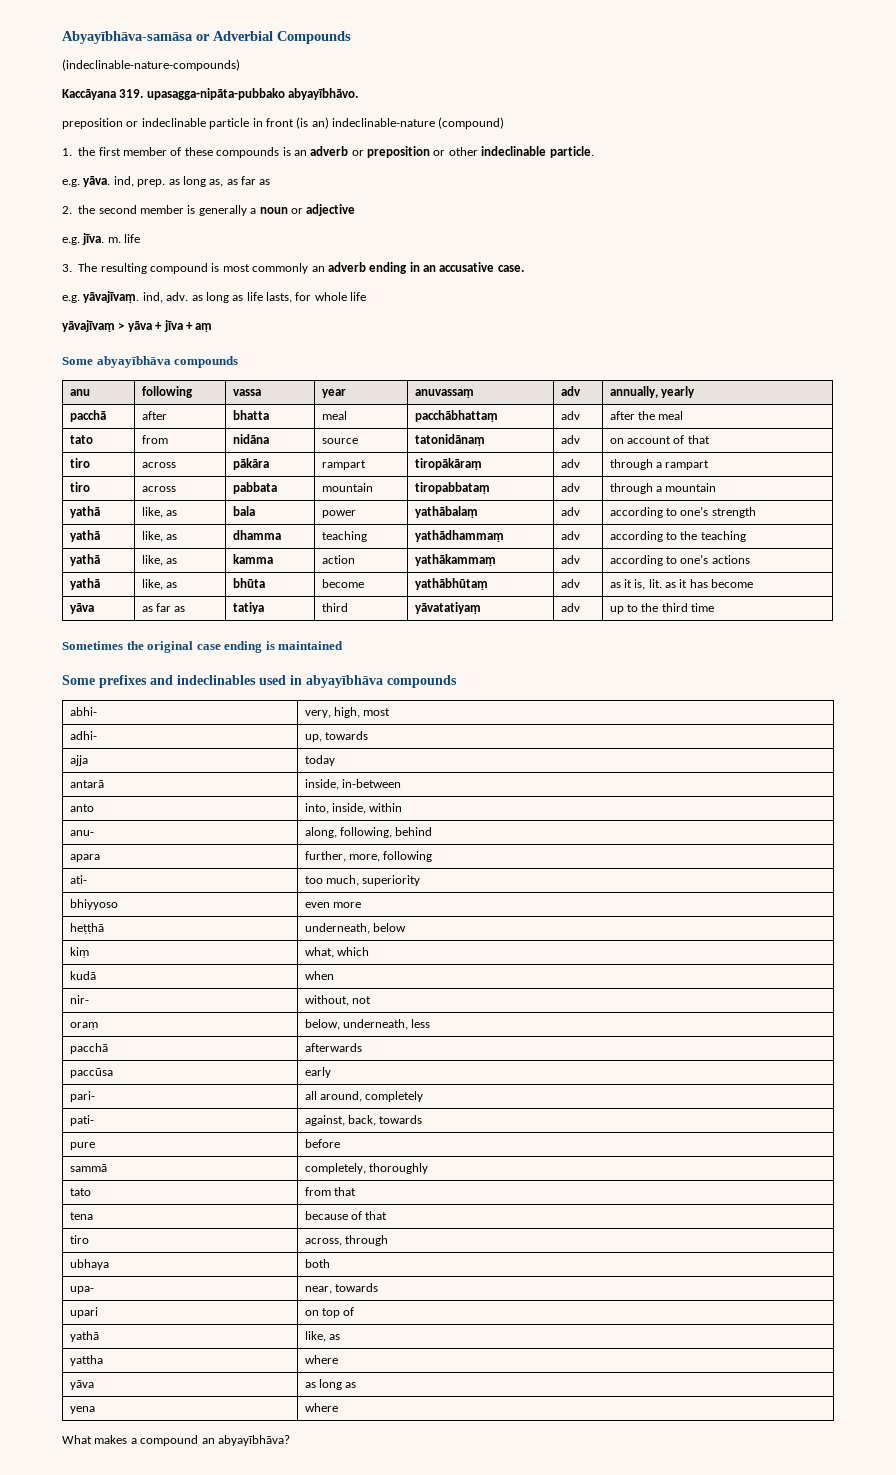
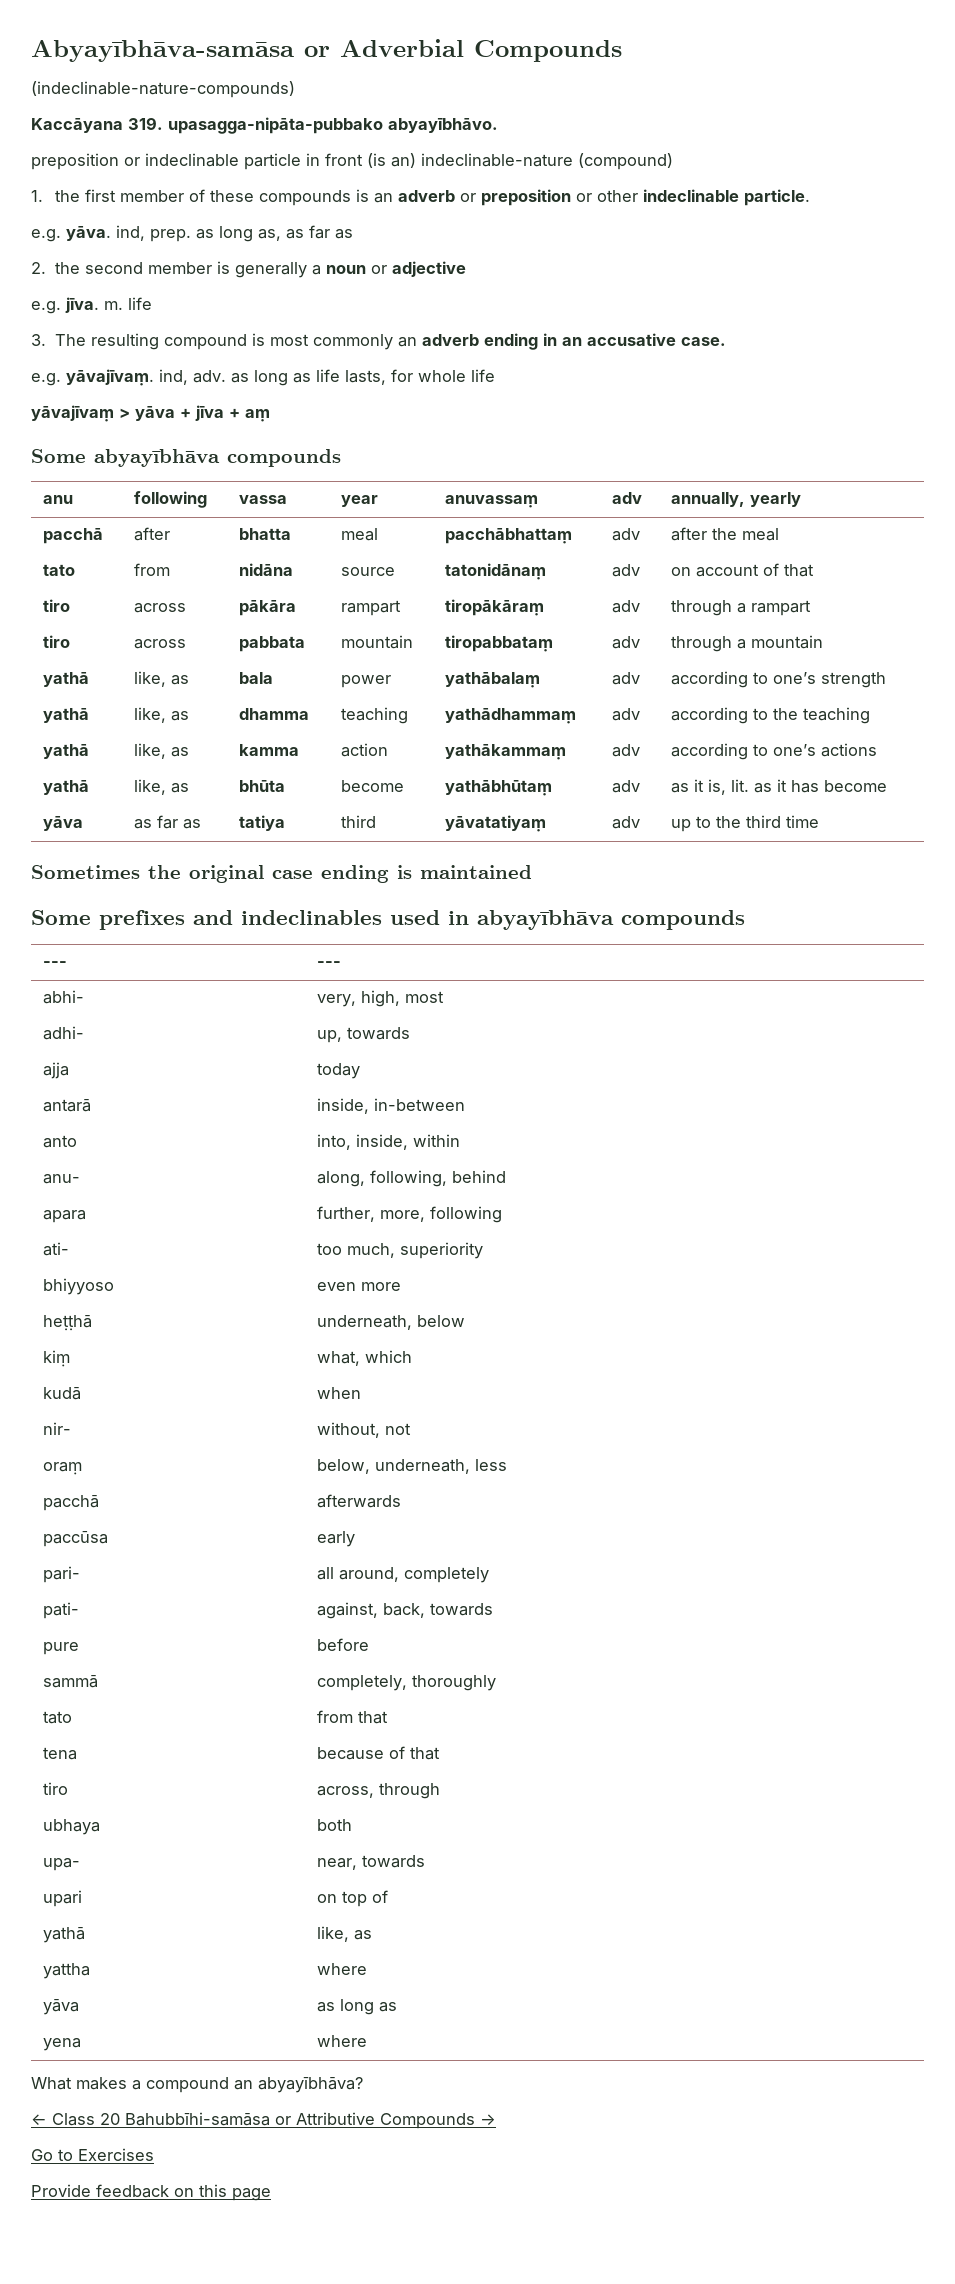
+ --- | ---
+ ← Class 20 Bahubbīhi-samāsa or Attributive Compounds →
+ Go to Exercises
+ Provide feedback on this page

